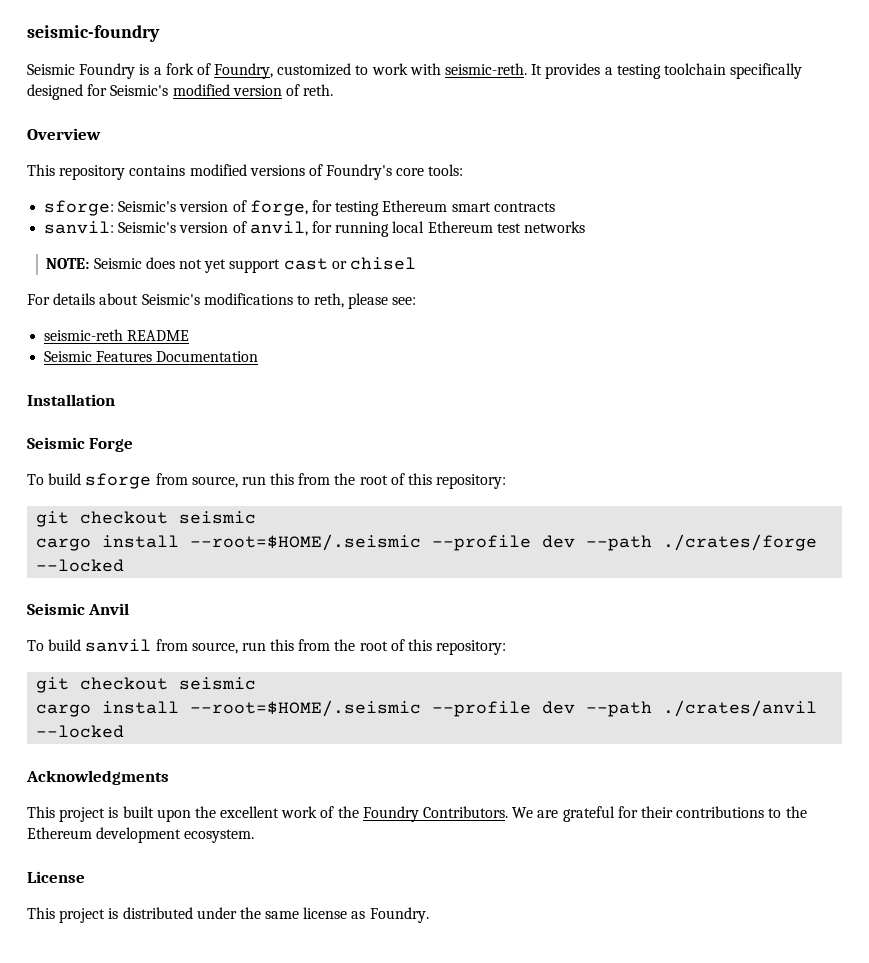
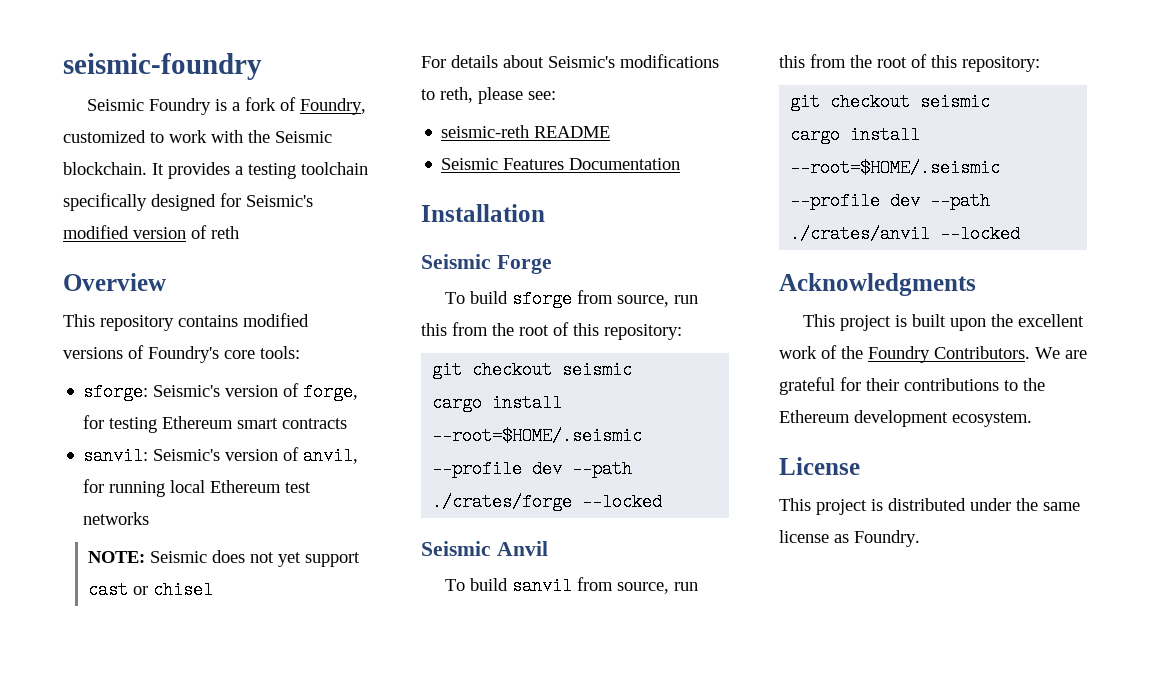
- Seismic Foundry is a fork of Foundry, customized to work with seismic-reth.
+ Seismic Foundry is a fork of Foundry, customized to work with the Seismic blockchain.
- It provides a testing toolchain specifically designed for Seismic's modified version of reth.
+ It provides a testing toolchain specifically designed for Seismic's modified version of reth

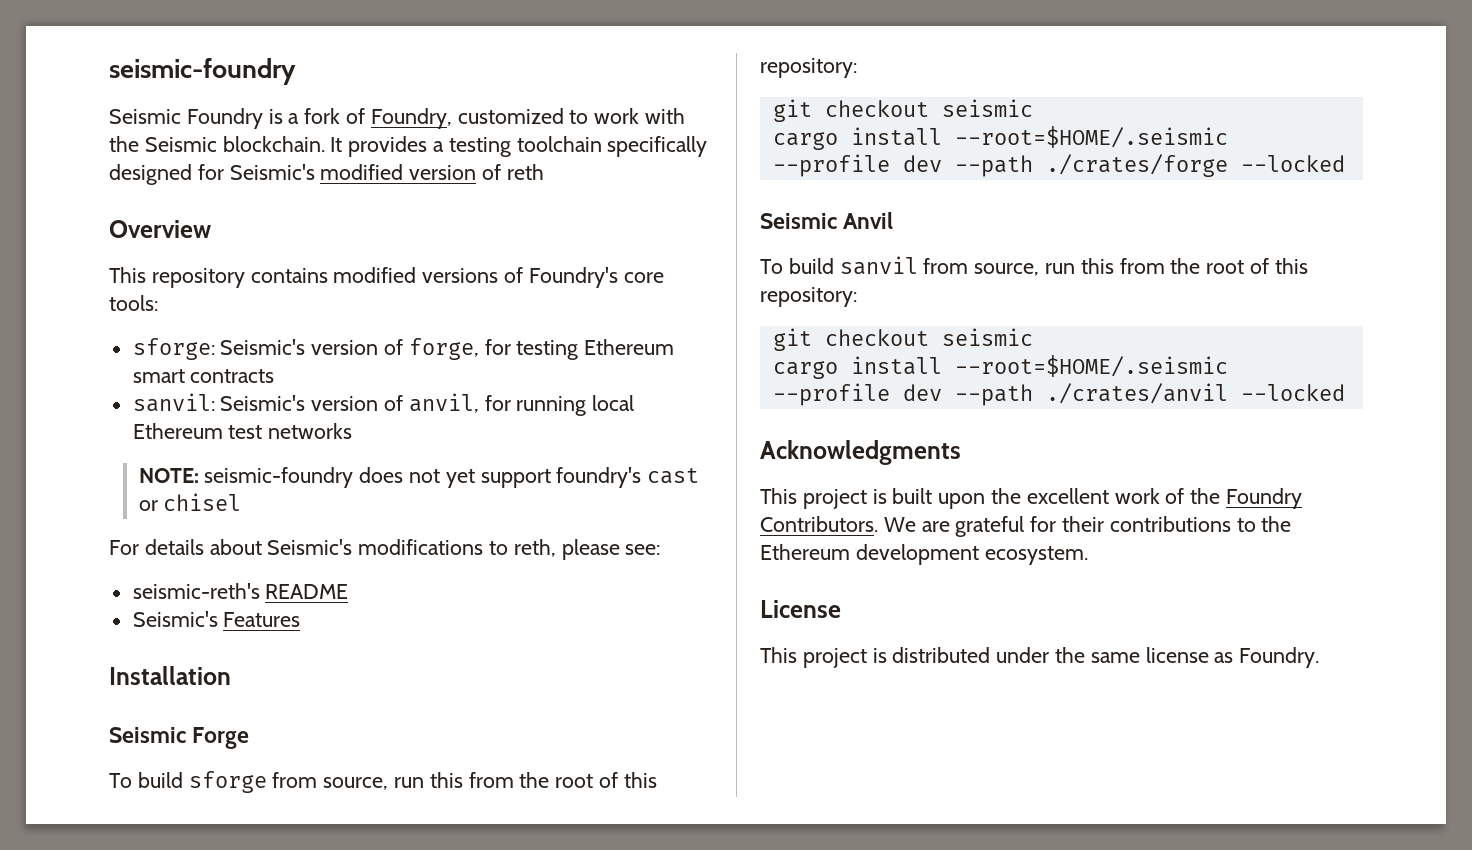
- NOTE: Seismic does not yet support cast or chisel
+ NOTE: seismic-foundry does not yet support foundry's cast or chisel
- seismic-reth README
+ seismic-reth's README
- Seismic Features Documentation
+ Seismic's Features

